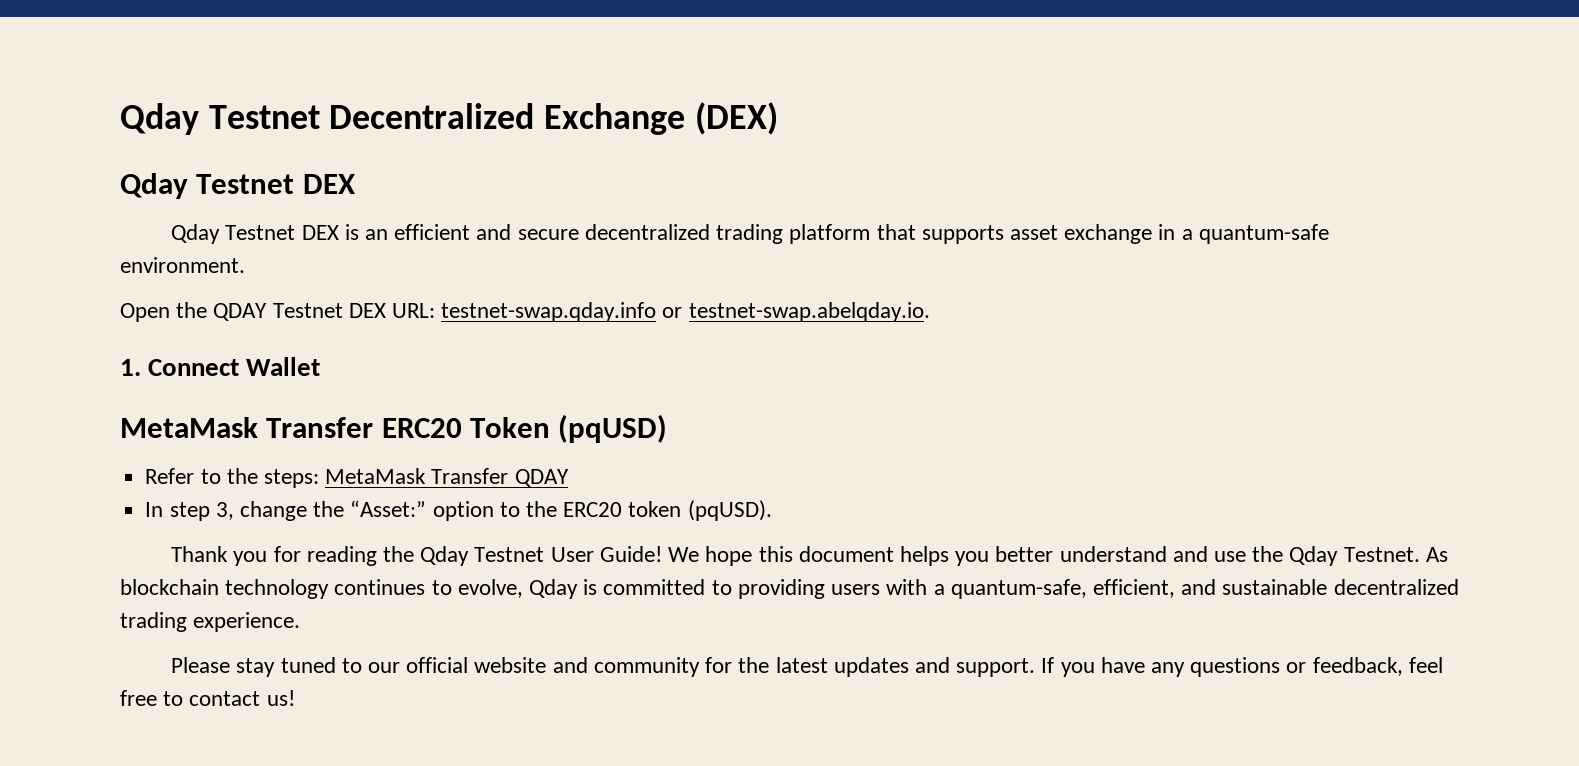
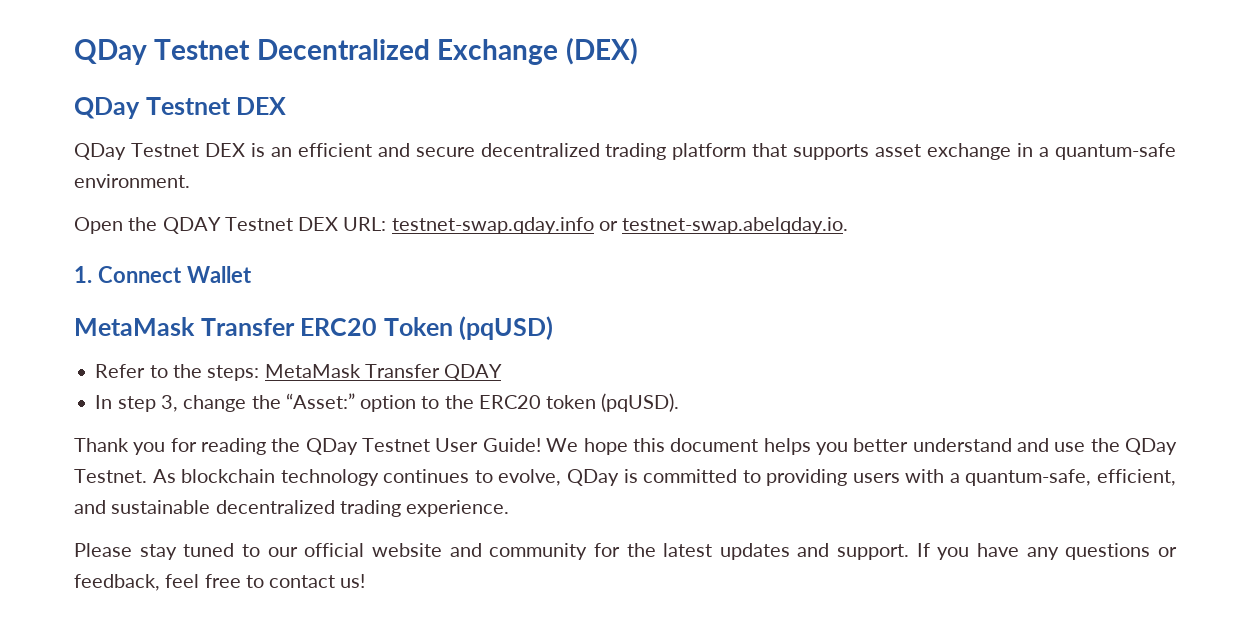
- Qday Testnet Decentralized Exchange (DEX)
- Qday Testnet DEX
+ QDay Testnet Decentralized Exchange (DEX)
+ QDay Testnet DEX
- Qday Testnet DEX is an efficient and secure decentralized trading platform that supports asset exchange in a quantum-safe environment.
+ QDay Testnet DEX is an efficient and secure decentralized trading platform that supports asset exchange in a quantum-safe environment.
- Thank you for reading the Qday Testnet User Guide!
+ Thank you for reading the QDay Testnet User Guide!
- We hope this document helps you better understand and use the Qday Testnet.
+ We hope this document helps you better understand and use the QDay Testnet.
- As blockchain technology continues to evolve, Qday is committed to providing users with a quantum-safe, efficient, and sustainable decentralized trading experience.
+ As blockchain technology continues to evolve, QDay is committed to providing users with a quantum-safe, efficient, and sustainable decentralized trading experience.

